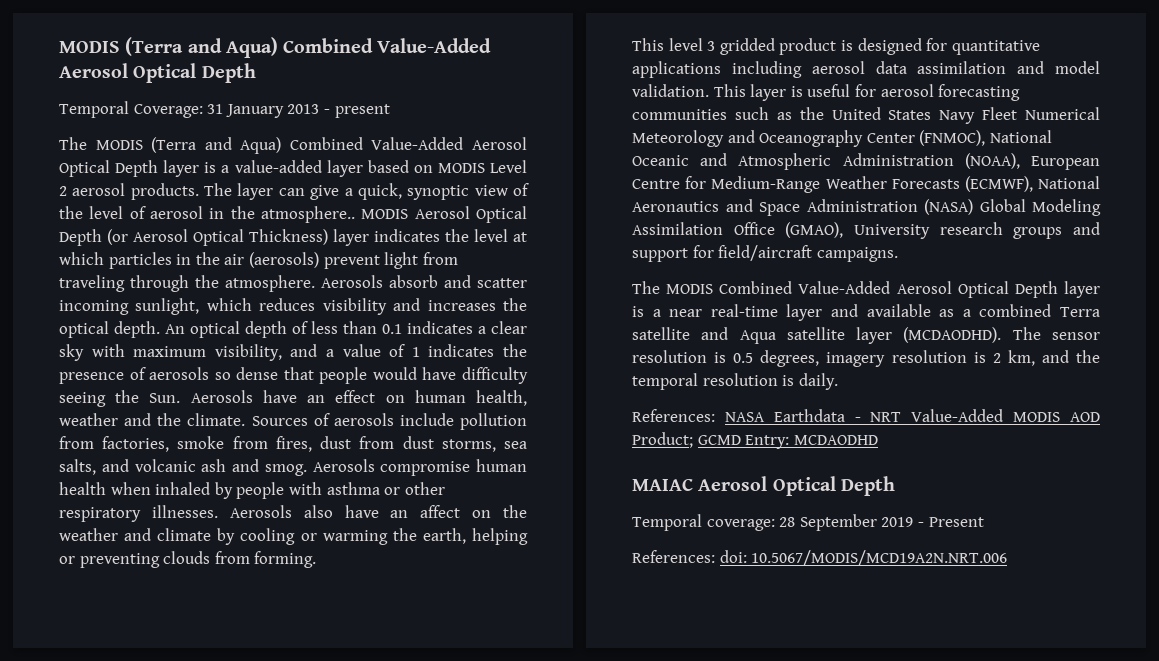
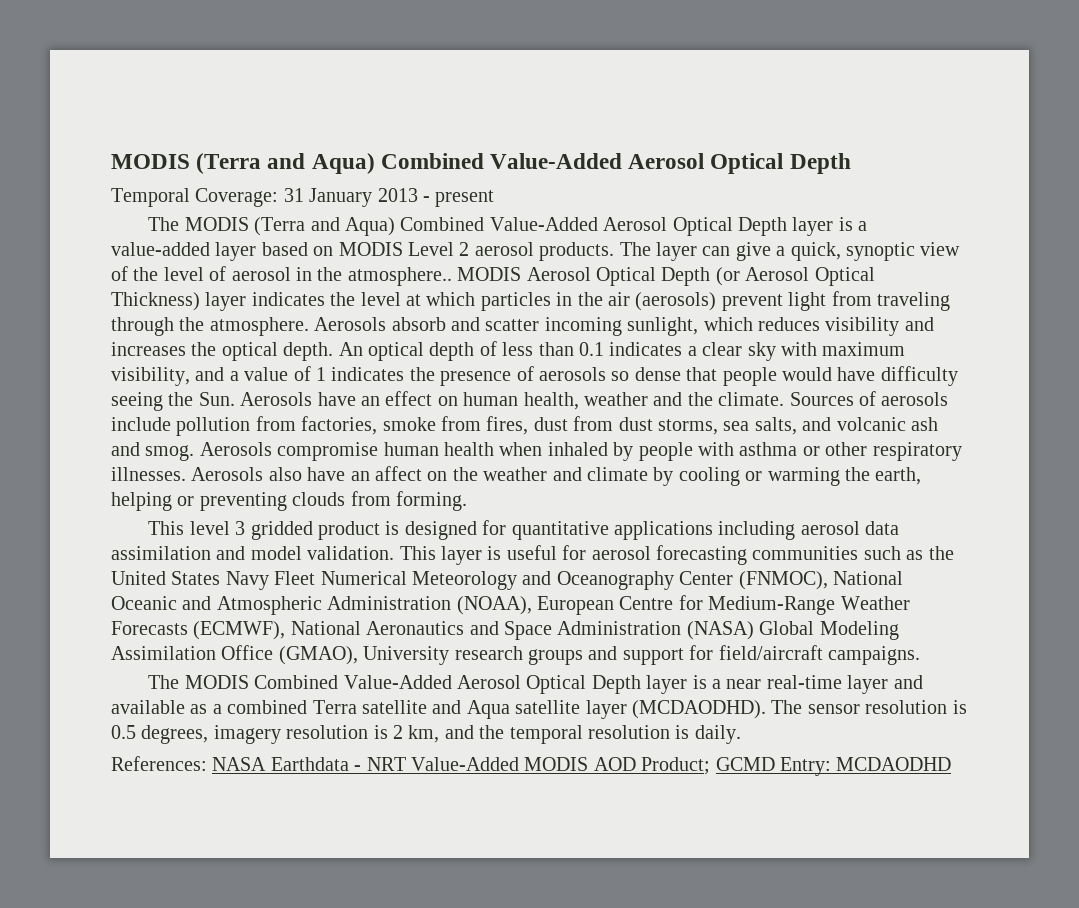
- MAIAC Aerosol Optical Depth
- Temporal coverage: 28 September 2019 - Present
- References: doi: 10.5067/MODIS/MCD19A2N.NRT.006

